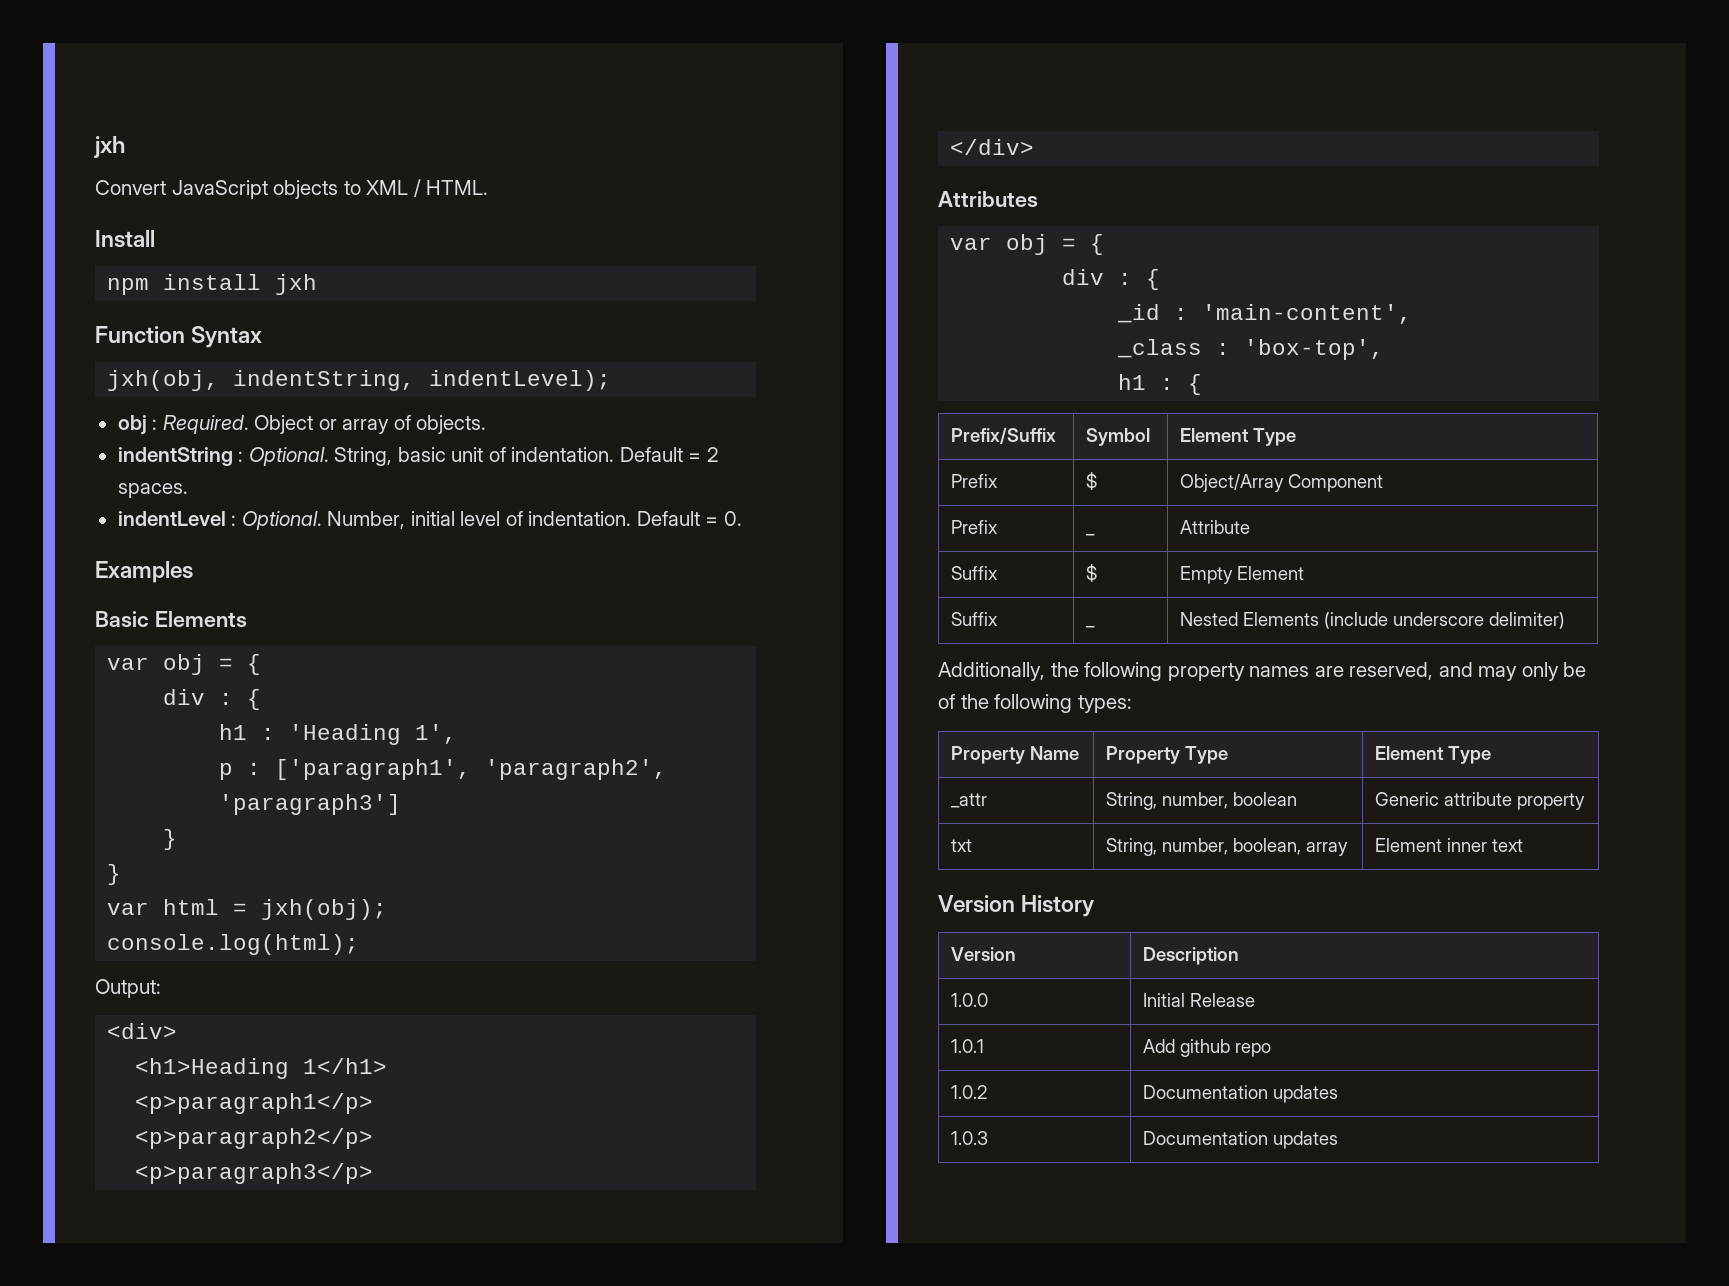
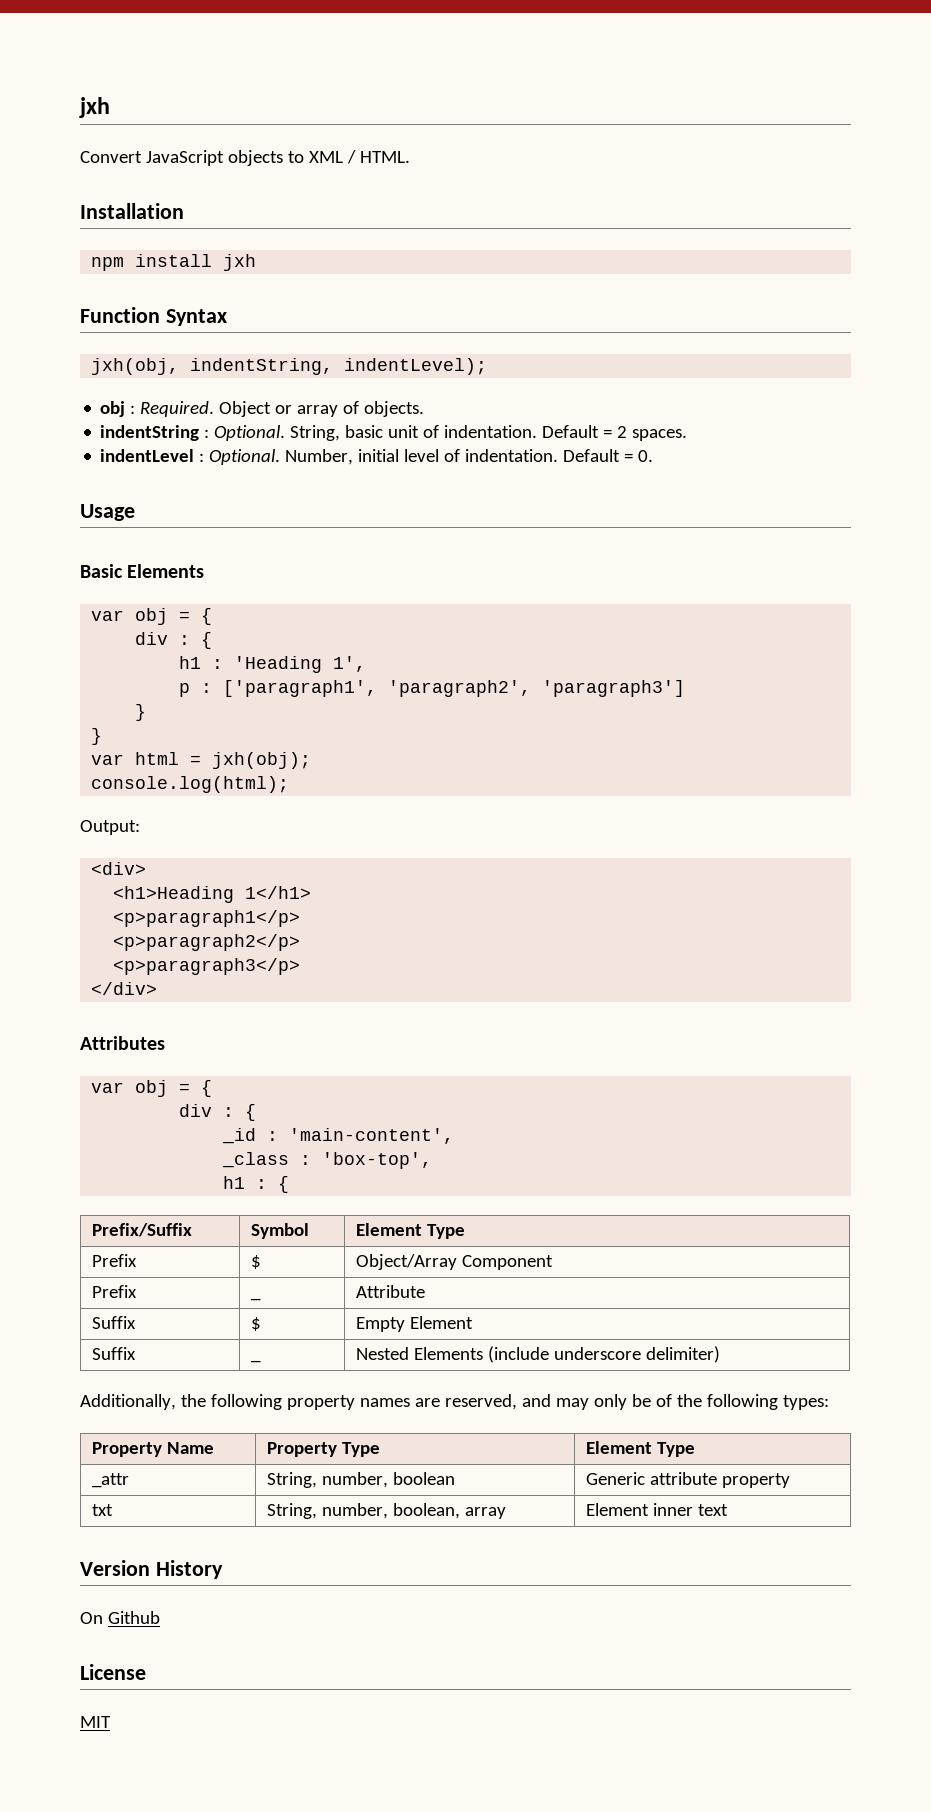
- Install
+ Installation
- Examples
+ Usage
- Version | Description
- 1.0.0 | Initial Release
- 1.0.1 | Add github repo
- 1.0.2 | Documentation updates
- 1.0.3 | Documentation updates
+ On Github
+ License
+ MIT

